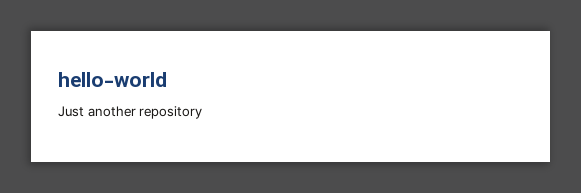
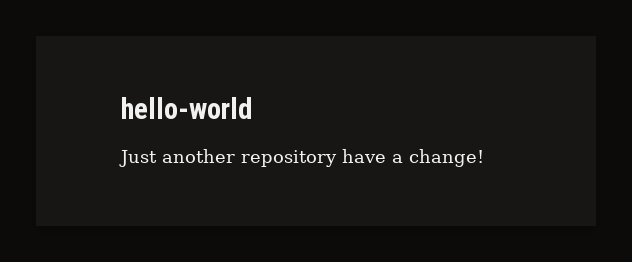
- Just another repository
+ Just another repository have a change!

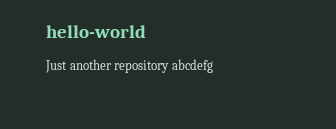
- Just another repository have a change!
+ Just another repository abcdefg

